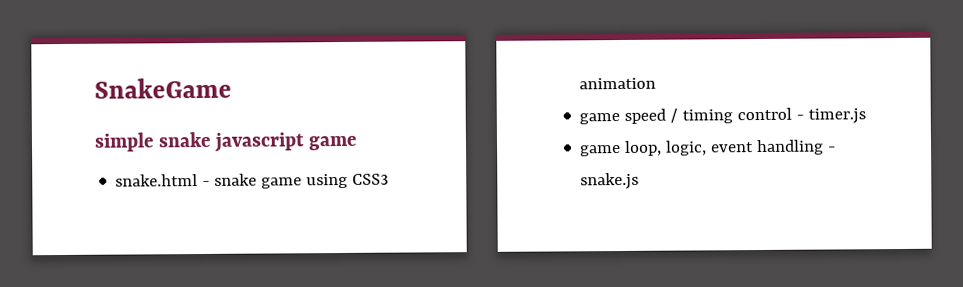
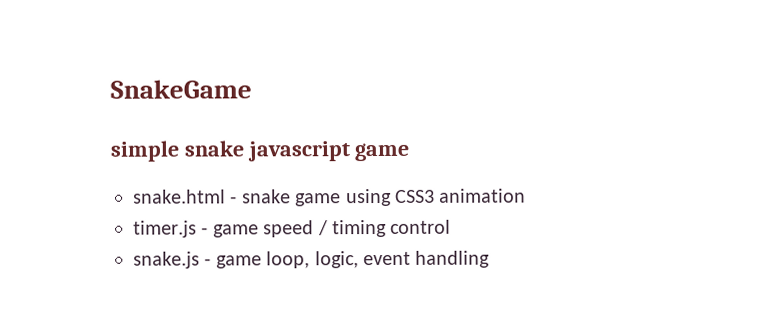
- game speed / timing control - timer.js
- game loop, logic, event handling - snake.js
+ timer.js - game speed / timing control
+ snake.js - game loop, logic, event handling

